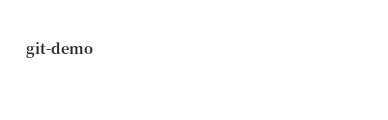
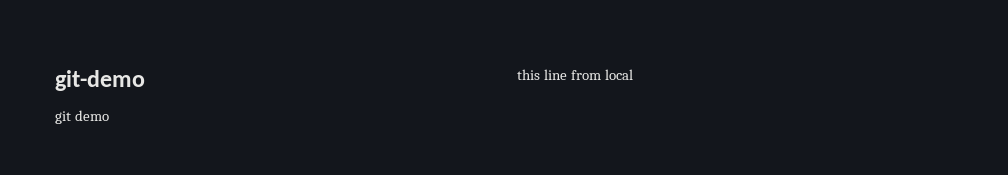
+ git demo
+ this line from local

